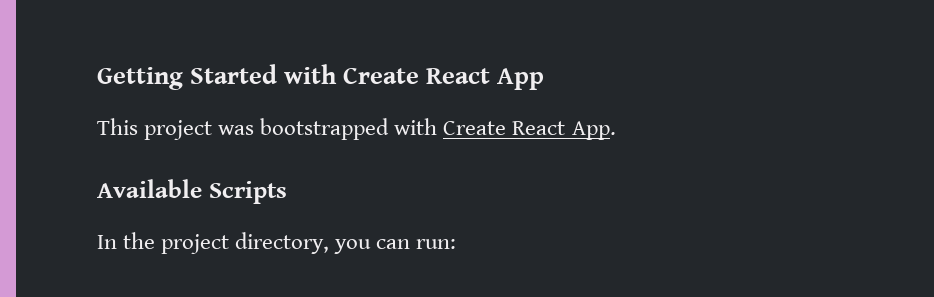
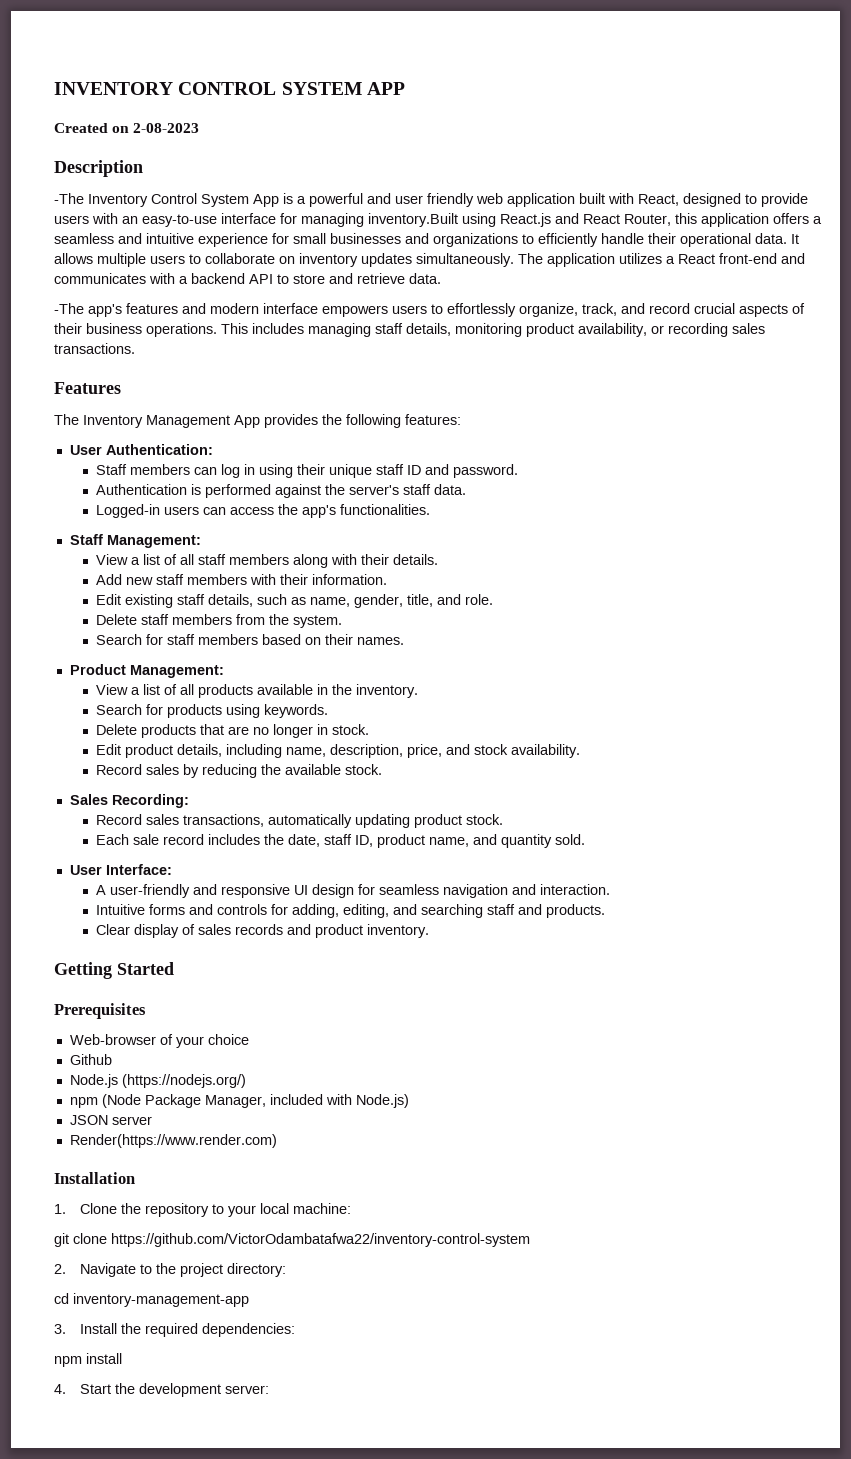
- Getting Started with Create React App
- This project was bootstrapped with Create React App.
- Available Scripts
- In the project directory, you can run:
+ INVENTORY CONTROL SYSTEM APP
+ Created on 2-08-2023
+ Description
+ -The Inventory Control System App is a powerful and user friendly web application built with React, designed to provide users with an easy-to-use interface for managing inventory.Built using React.js and React Router, this application offers a seamless and intuitive experience for small businesses and organizations to efficiently handle their operational data. It allows multiple users to collaborate on inventory updates simultaneously. The application utilizes a React front-end and communicates with a backend API to store and retrieve data.
+ -The app's features and modern interface empowers users to effortlessly organize, track, and record crucial aspects of their business operations. This includes managing staff details, monitoring product availability, or recording sales transactions.
+ Features
+ The Inventory Management App provides the following features:
+ User Authentication:
+ Staff members can log in using their unique staff ID and password.
+ Authentication is performed against the server's staff data.
+ Logged-in users can access the app's functionalities.
+ Staff Management:
+ View a list of all staff members along with their details.
+ Add new staff members with their information.
+ Edit existing staff details, such as name, gender, title, and role.
+ Delete staff members from the system.
+ Search for staff members based on their names.
+ Product Management:
+ View a list of all products available in the inventory.
+ Search for products using keywords.
+ Delete products that are no longer in stock.
+ Edit product details, including name, description, price, and stock availability.
+ Record sales by reducing the available stock.
+ Sales Recording:
+ Record sales transactions, automatically updating product stock.
+ Each sale record includes the date, staff ID, product name, and quantity sold.
+ User Interface:
+ A user-friendly and responsive UI design for seamless navigation and interaction.
+ Intuitive forms and controls for adding, editing, and searching staff and products.
+ Clear display of sales records and product inventory.
+ Getting Started
+ Prerequisites
+ Web-browser of your choice
+ Github
+ Node.js (https://nodejs.org/)
+ npm (Node Package Manager, included with Node.js)
+ JSON server
+ Render(https://www.render.com)
+ Installation
+ 1. Clone the repository to your local machine:
+ git clone https://github.com/VictorOdambatafwa22/inventory-control-system
+ 2. Navigate to the project directory:
+ cd inventory-management-app
+ 3. Install the required dependencies:
+ npm install
+ 4. Start the development server:

